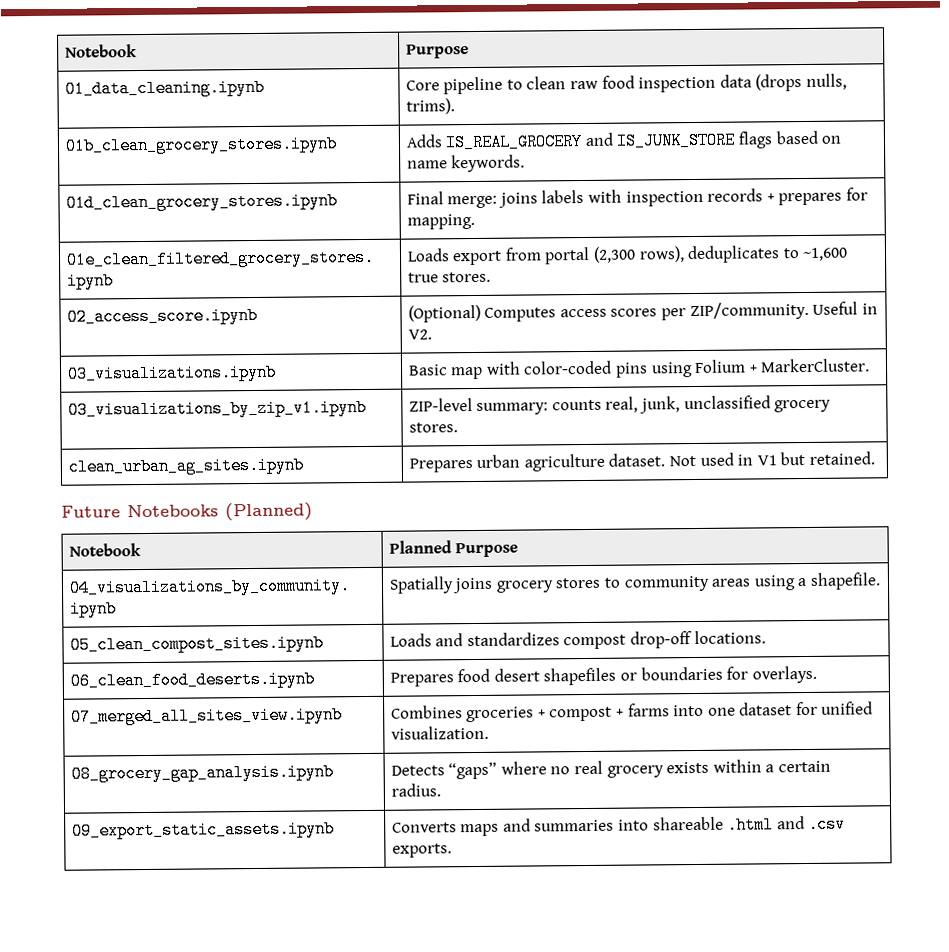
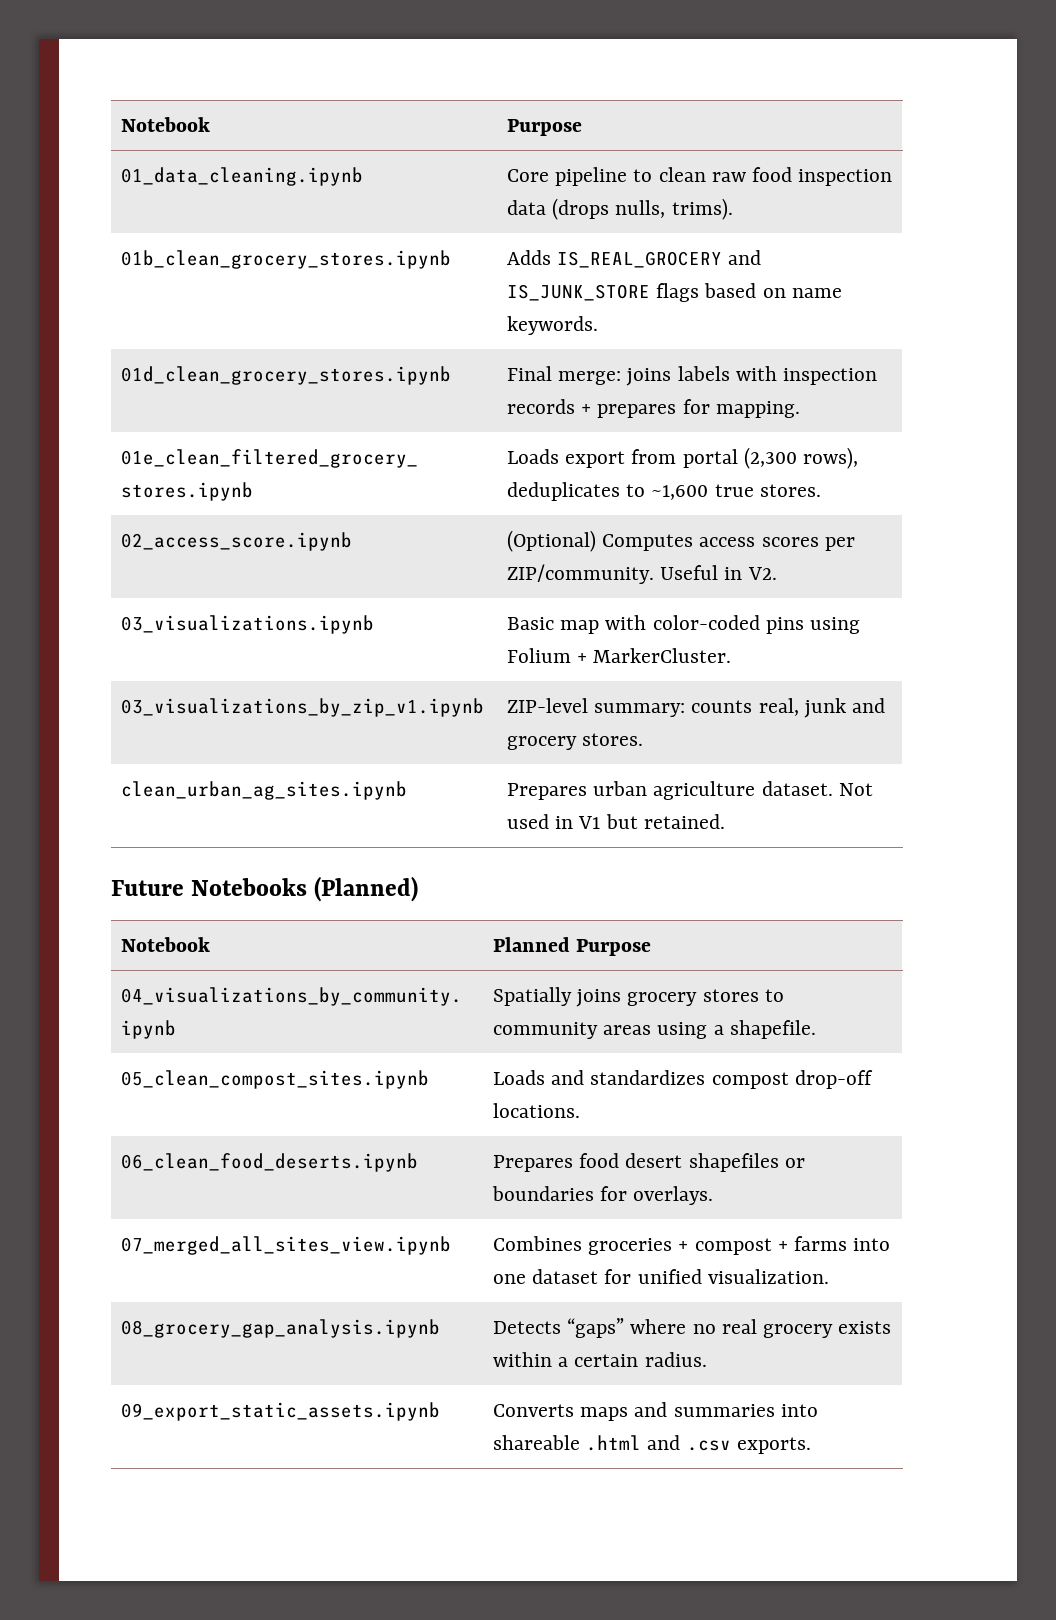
- 03_visualizations_by_zip_v1.ipynb | ZIP-level summary: counts real, junk, unclassified grocery stores.
+ 03_visualizations_by_zip_v1.ipynb | ZIP-level summary: counts real, junk and grocery stores.

